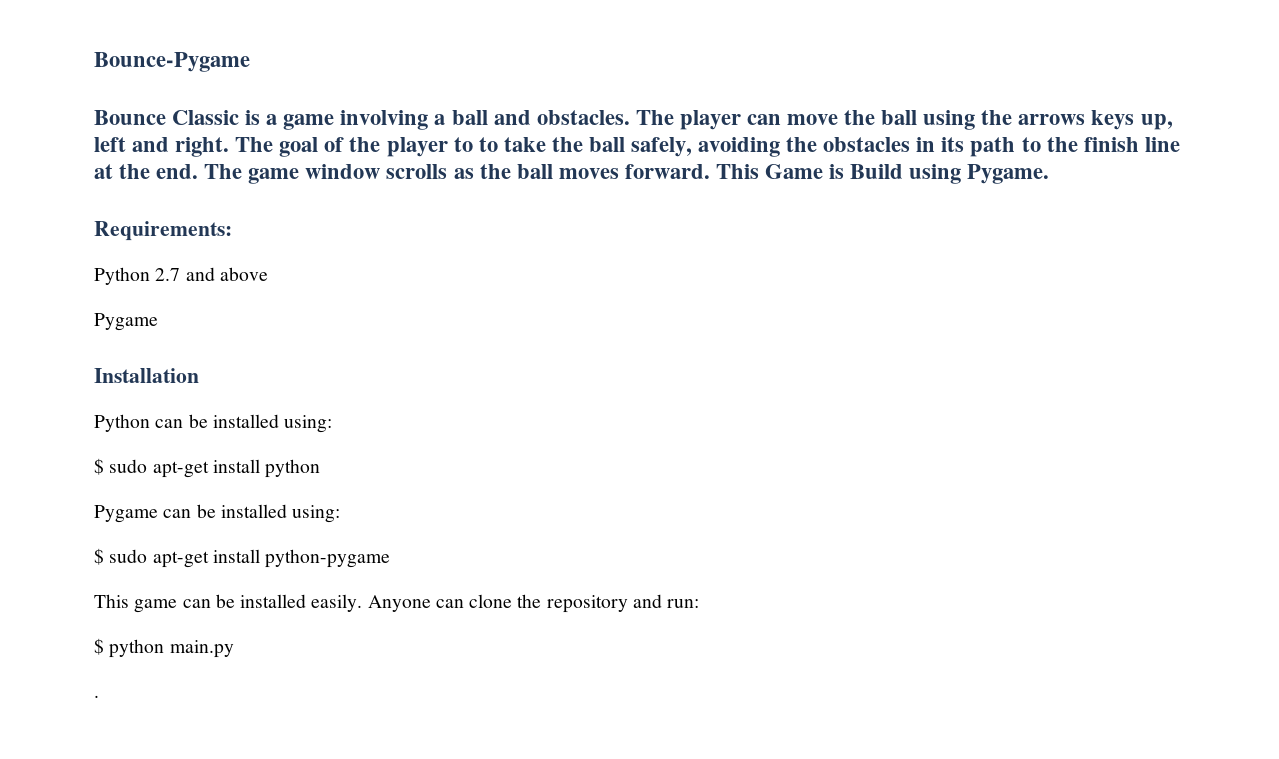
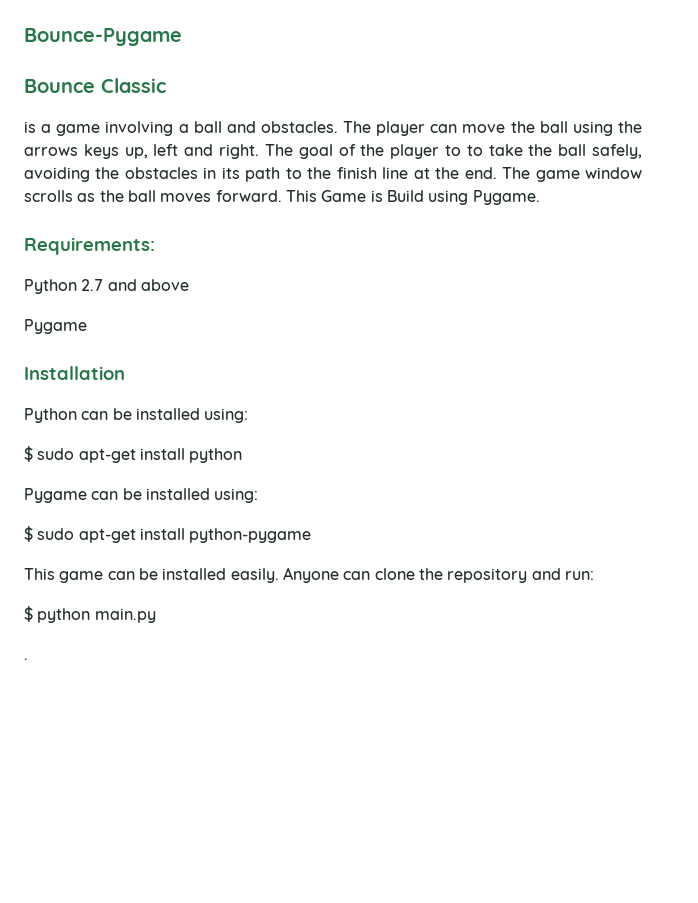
- Bounce Classic is a game involving a ball and obstacles.
+ Bounce Classic
+ is a game involving a ball and obstacles.

